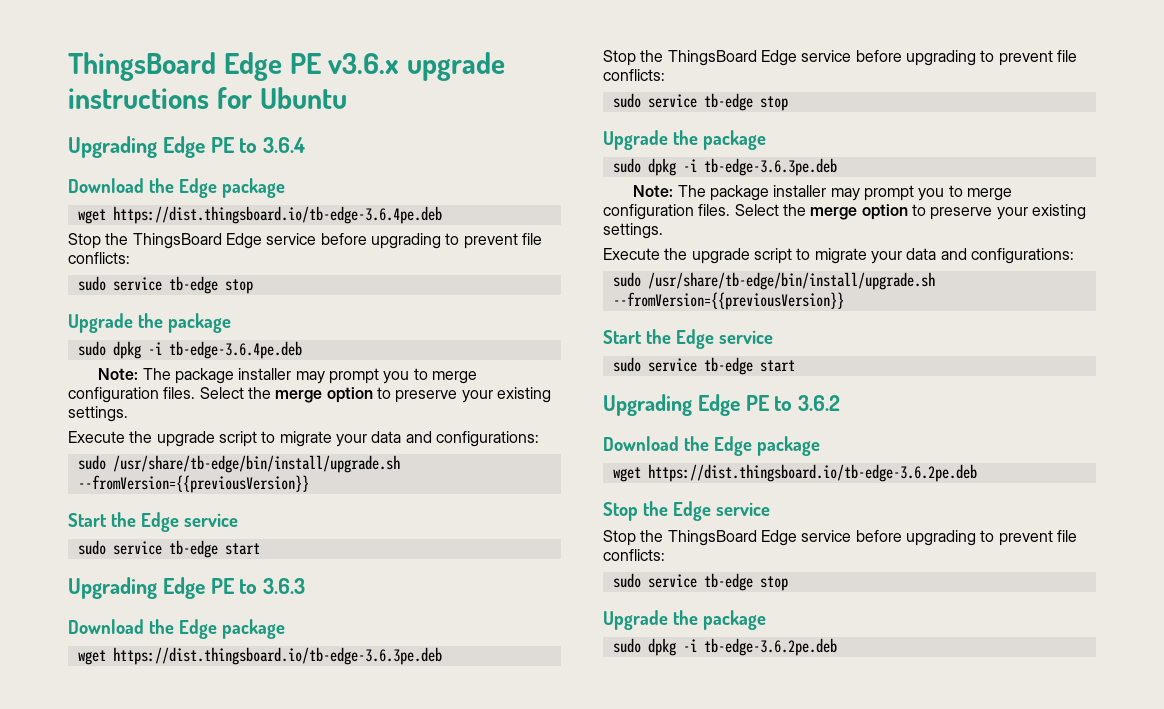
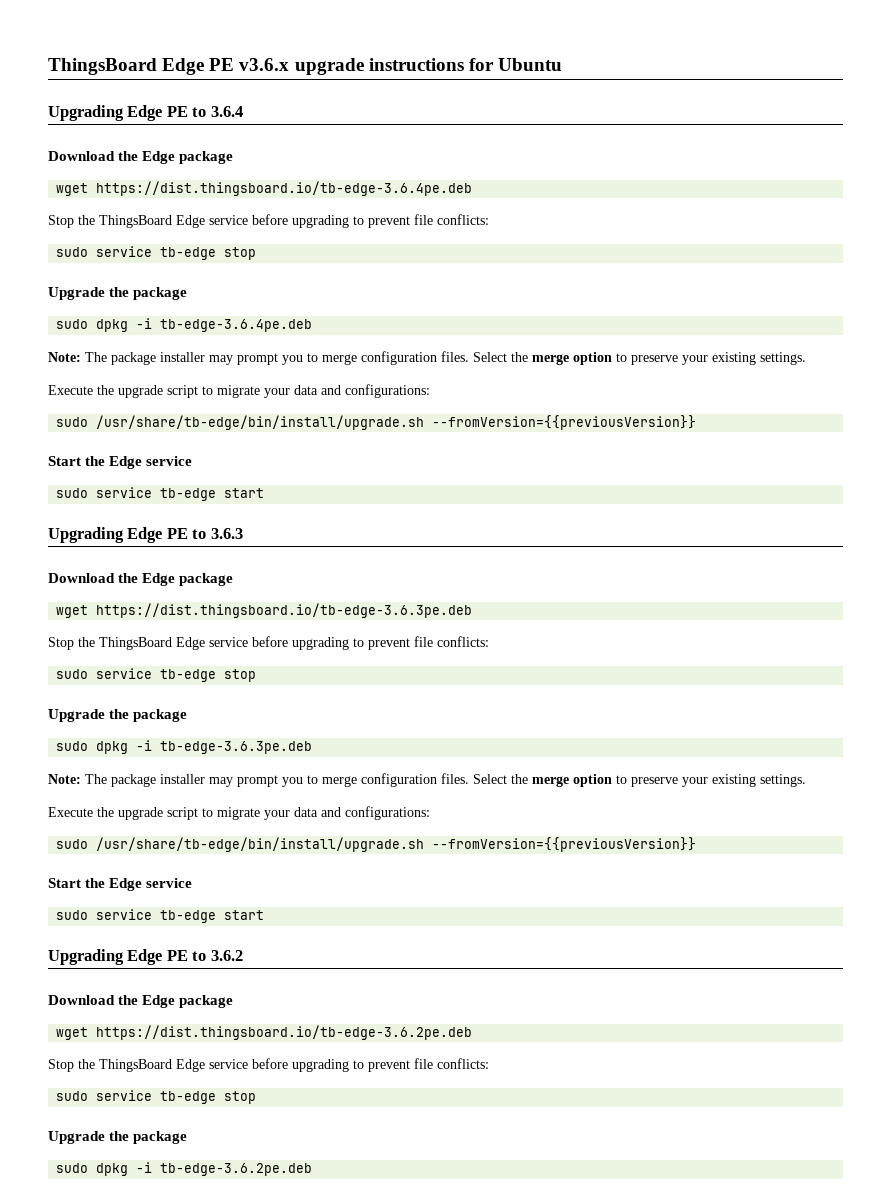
- Stop the Edge service

